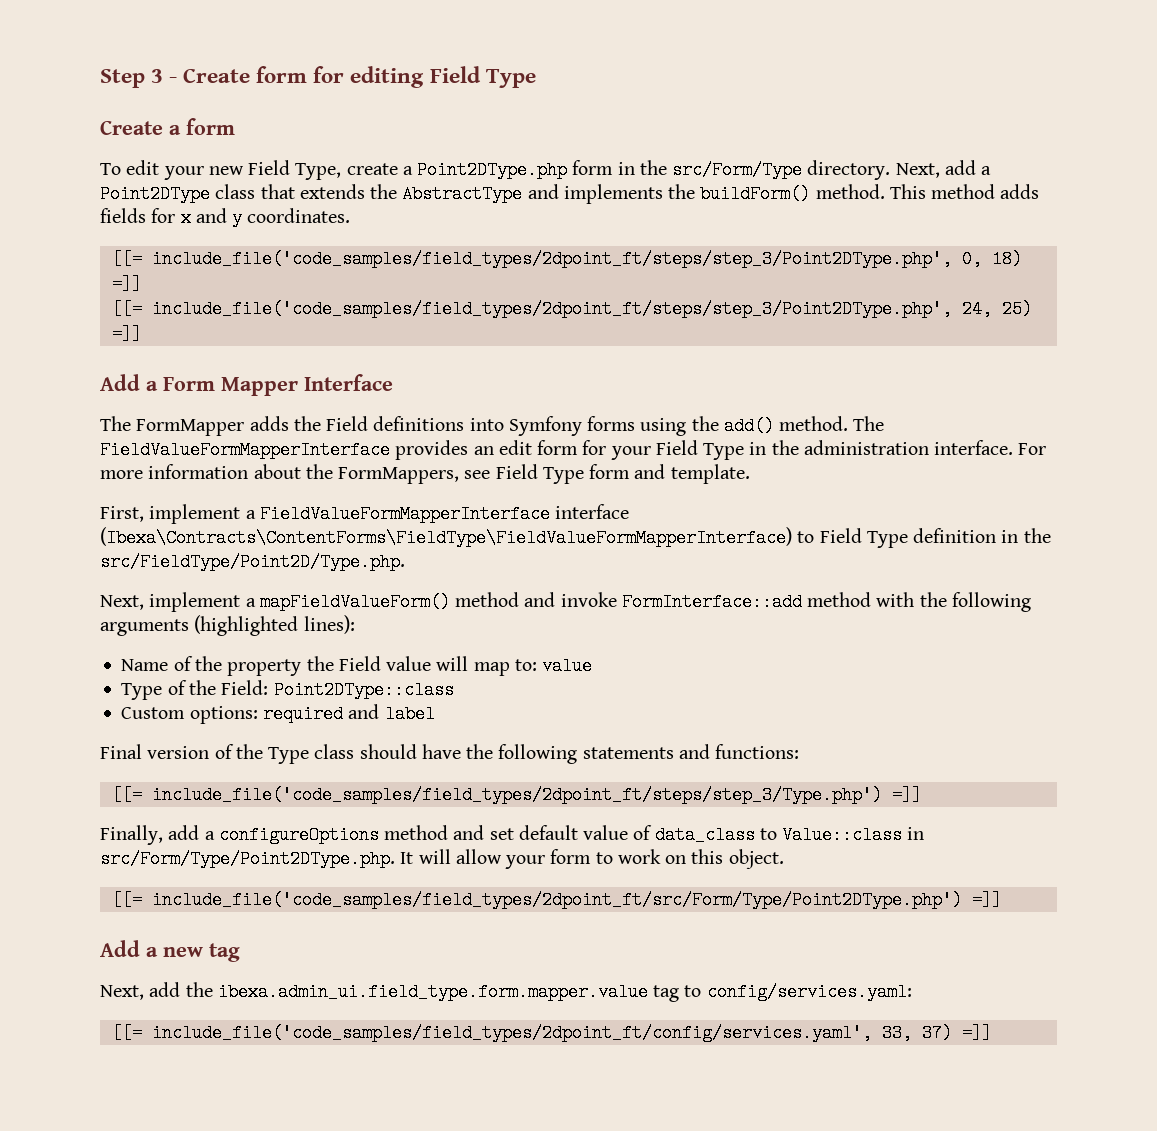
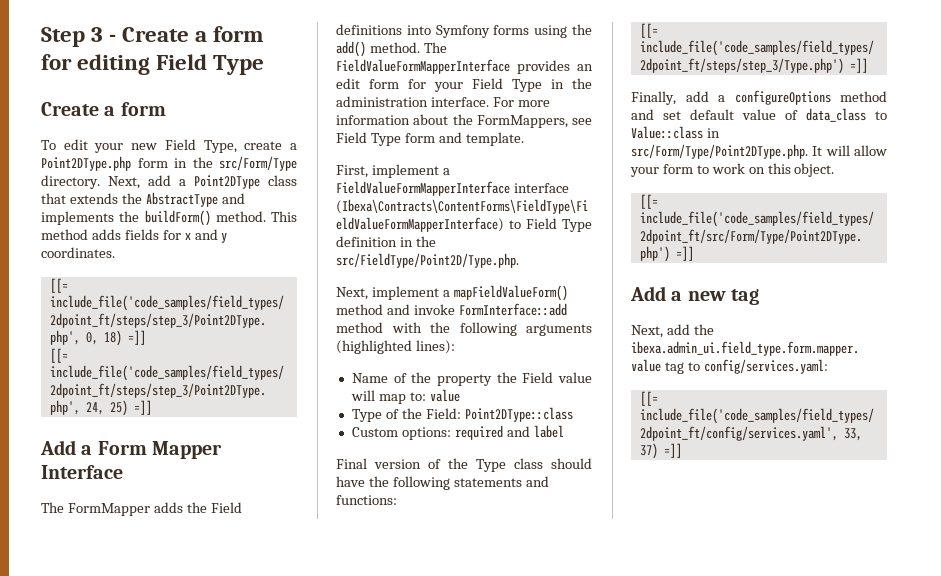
- Step 3 - Create form for editing Field Type
+ Step 3 - Create a form for editing Field Type

